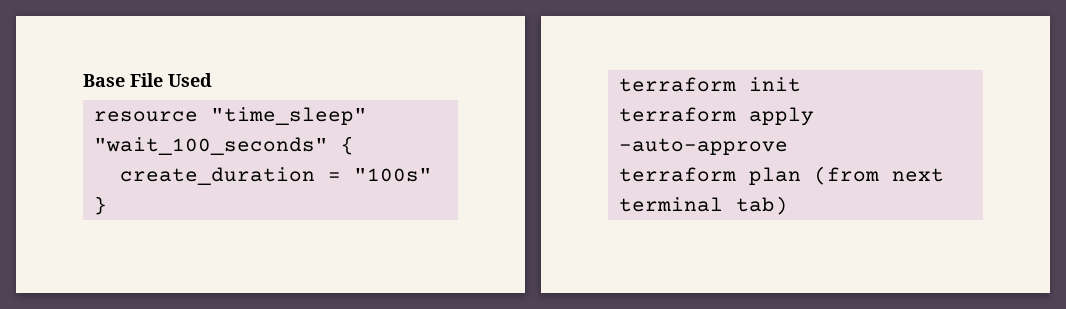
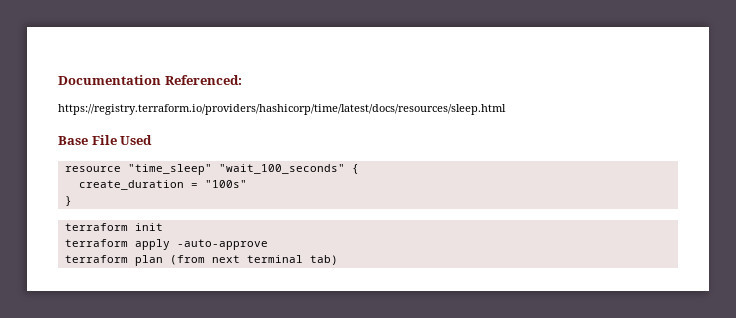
+ Documentation Referenced:
+ https://registry.terraform.io/providers/hashicorp/time/latest/docs/resources/sleep.html

